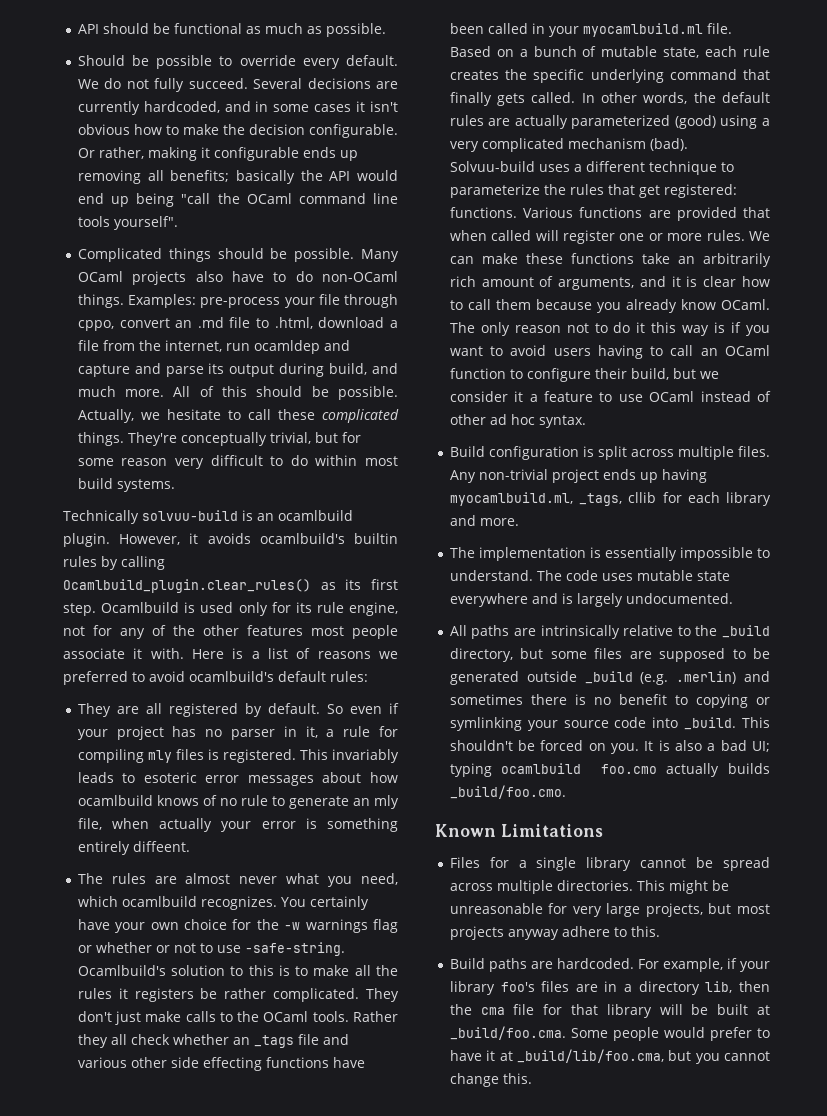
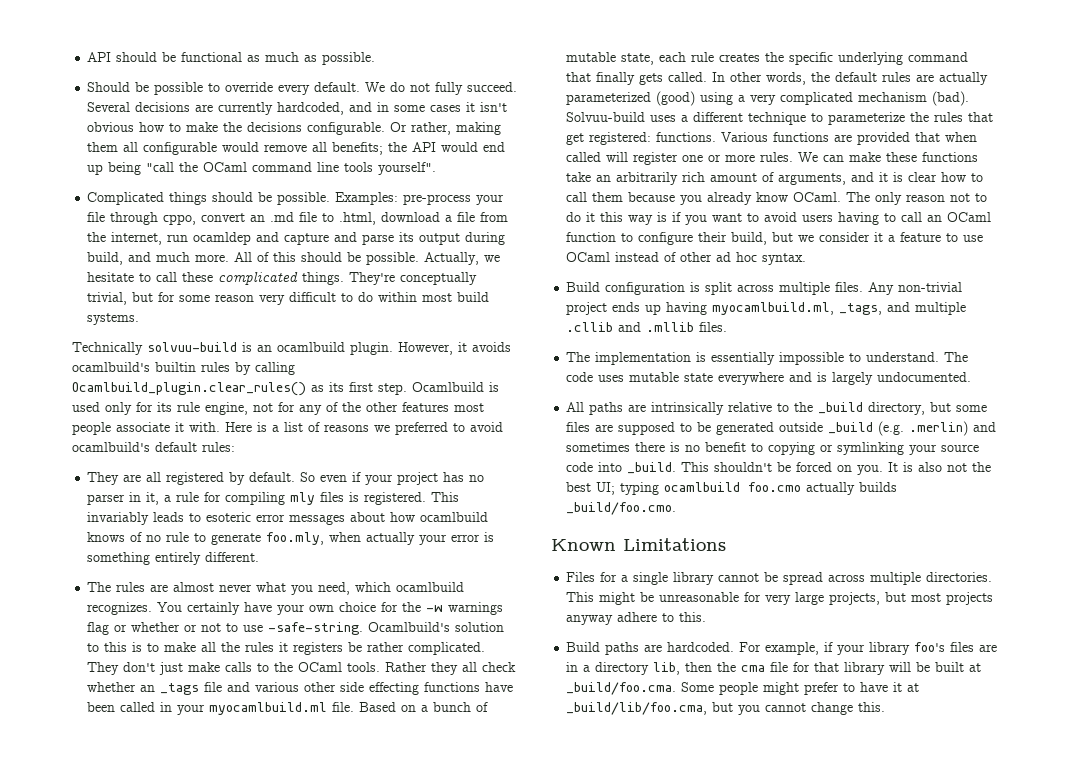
- Several decisions are currently hardcoded, and in some cases it isn't obvious how to make the decision configurable.
+ Several decisions are currently hardcoded, and in some cases it isn't obvious how to make the decisions configurable.
- Or rather, making it configurable ends up removing all benefits; basically the API would end up being "call the OCaml command line tools yourself".
+ Or rather, making them all configurable would remove all benefits; the API would end up being "call the OCaml command line tools yourself".
- Many OCaml projects also have to do non-OCaml things.
- This invariably leads to esoteric error messages about how ocamlbuild knows of no rule to generate an mly file, when actually your error is something entirely diffeent.
+ This invariably leads to esoteric error messages about how ocamlbuild knows of no rule to generate foo.mly, when actually your error is something entirely different.
- Any non-trivial project ends up having myocamlbuild.ml, _tags, cllib for each library and more.
+ Any non-trivial project ends up having myocamlbuild.ml, _tags, and multiple .cllib and .mllib files.
- It is also a bad UI; typing ocamlbuild foo.cmo actually builds _build/foo.cmo.
+ It is also not the best UI; typing ocamlbuild foo.cmo actually builds _build/foo.cmo.
- For example, if your library foo's files are in a directory lib, then the cma file for that library will be built at _build/foo.cma. Some people would prefer to have it at _build/lib/foo.cma, but you cannot change this.
+ For example, if your library foo's files are in a directory lib, then the cma file for that library will be built at _build/foo.cma. Some people might prefer to have it at _build/lib/foo.cma, but you cannot change this.

